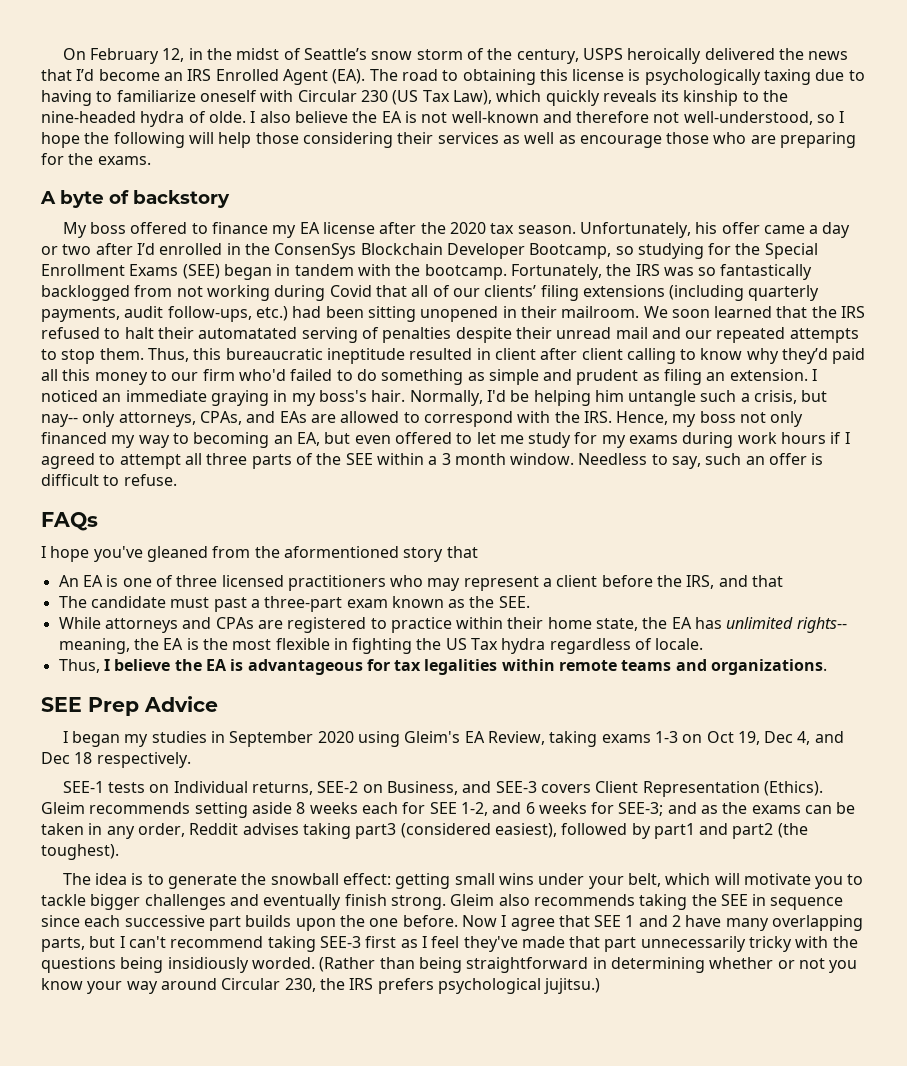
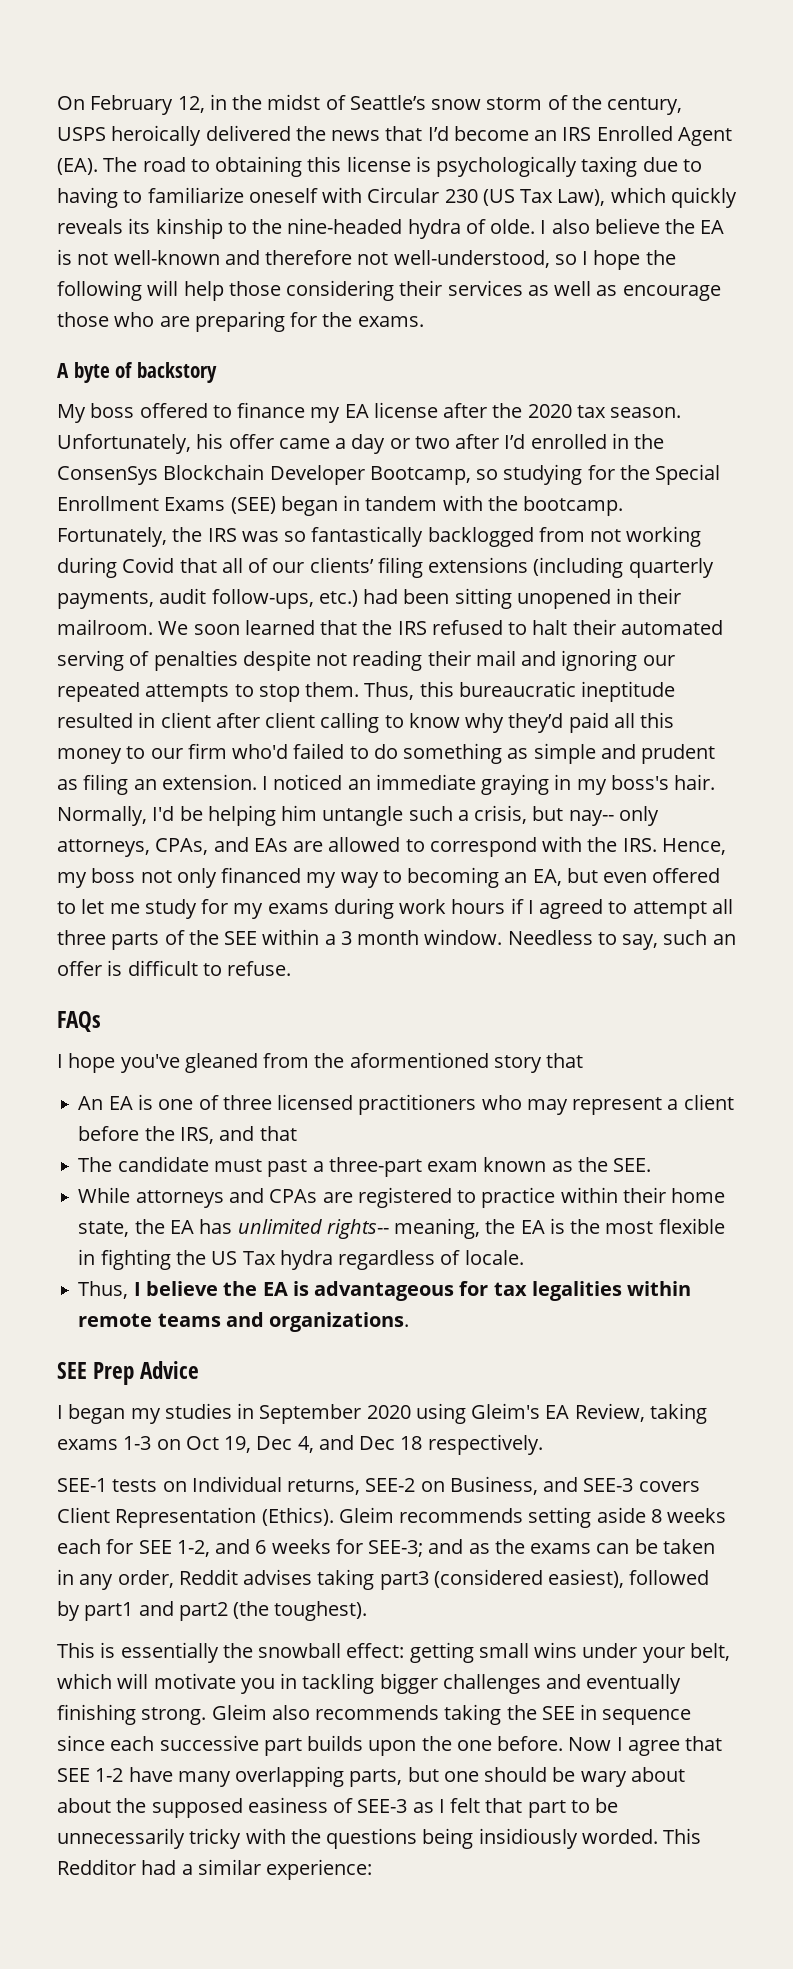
- We soon learned that the IRS refused to halt their automatated serving of penalties despite their unread mail and our repeated attempts to stop them.
+ We soon learned that the IRS refused to halt their automated serving of penalties despite not reading their mail and ignoring our repeated attempts to stop them.
- The idea is to generate the snowball effect: getting small wins under your belt, which will motivate you to tackle bigger challenges and eventually finish strong.
+ This is essentially the snowball effect: getting small wins under your belt, which will motivate you in tackling bigger challenges and eventually finishing strong.
- Now I agree that SEE 1 and 2 have many overlapping parts, but I can't recommend taking SEE-3 first as I feel they've made that part unnecessarily tricky with the questions being insidiously worded.
+ Now I agree that SEE 1-2 have many overlapping parts, but one should be wary about about the supposed easiness of SEE-3 as I felt that part to be unnecessarily tricky with the questions being insidiously worded.
- (Rather than being straightforward in determining whether or not you know your way around Circular 230, the IRS prefers psychological jujitsu.)
+ This Redditor had a similar experience:

